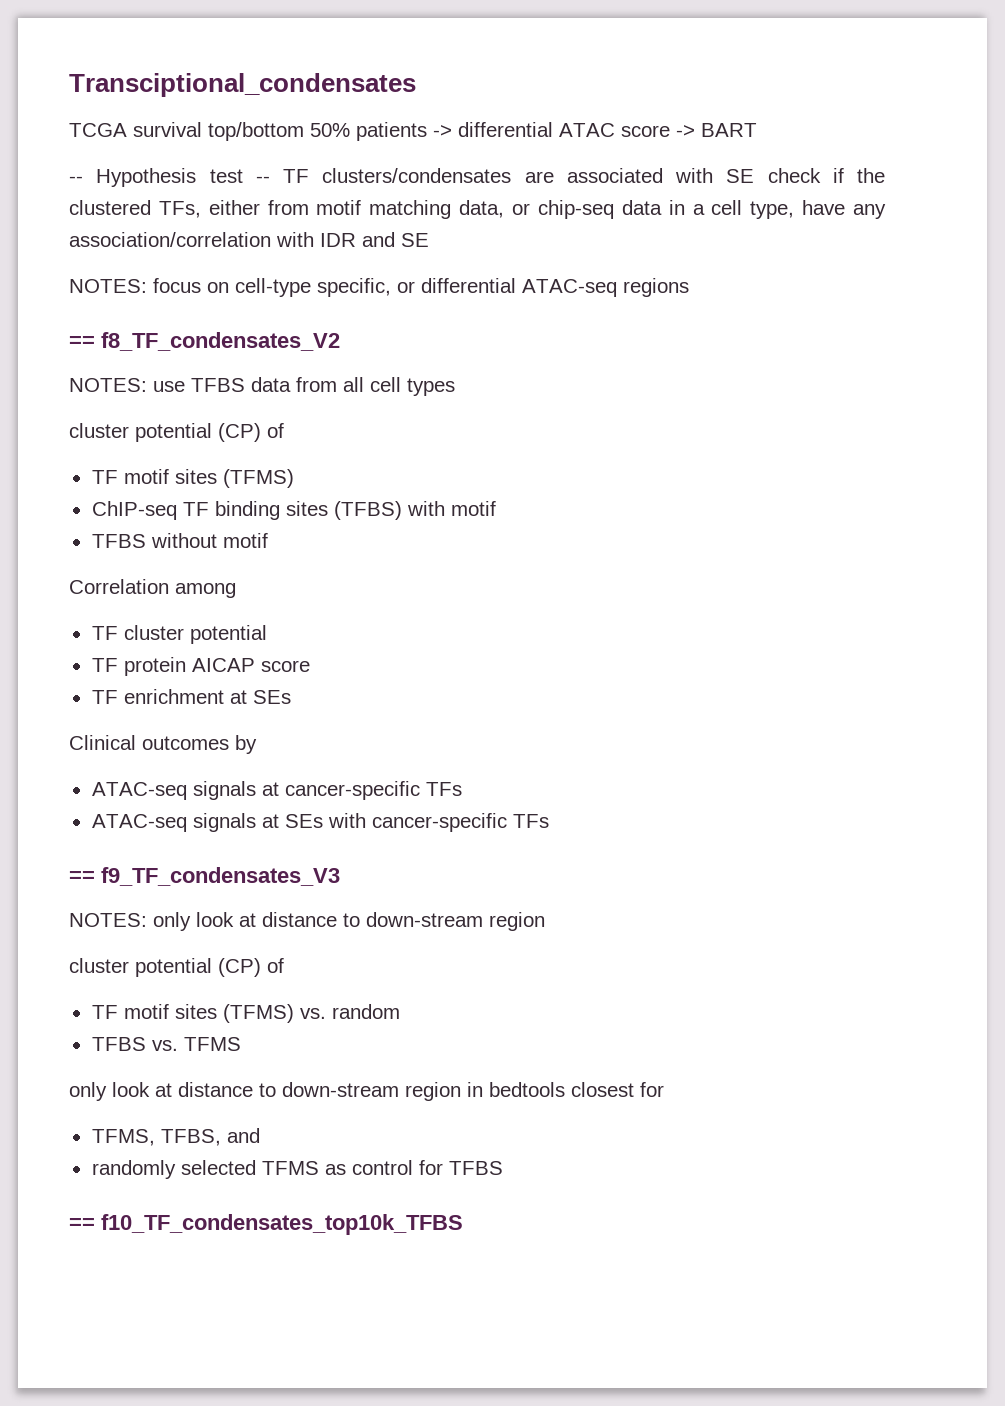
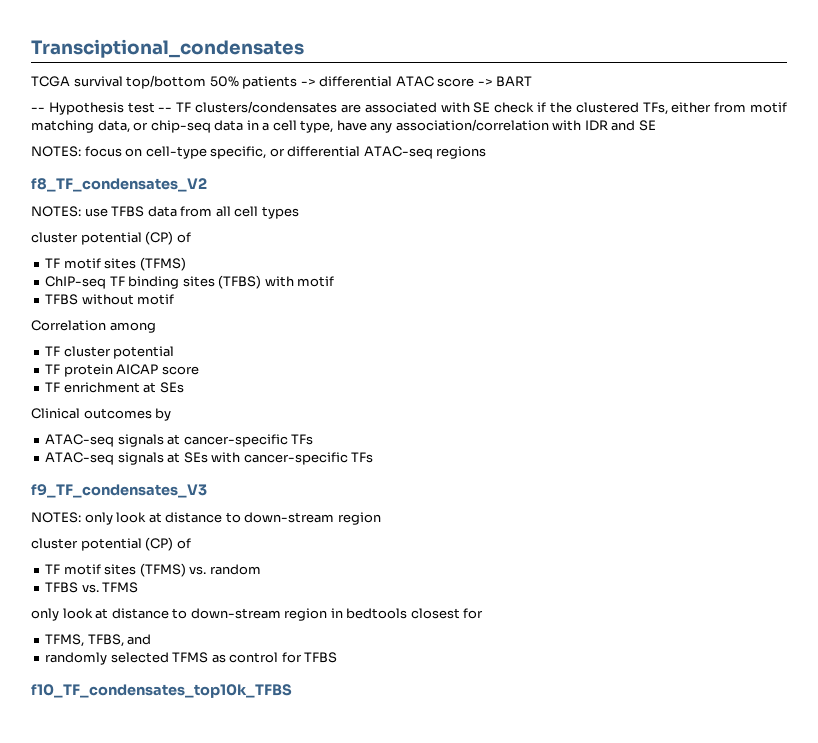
- == f8_TF_condensates_V2
+ f8_TF_condensates_V2
- == f9_TF_condensates_V3
+ f9_TF_condensates_V3
- == f10_TF_condensates_top10k_TFBS
+ f10_TF_condensates_top10k_TFBS

